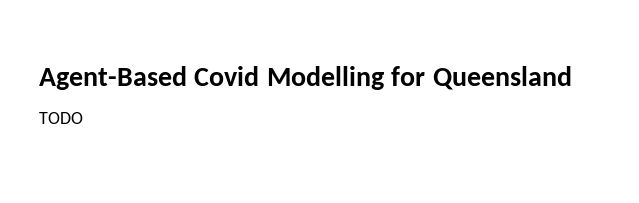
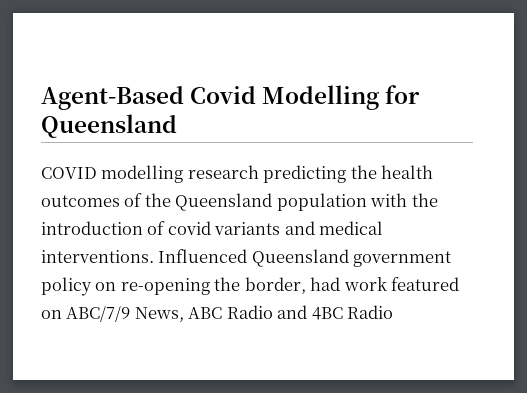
- TODO
+ COVID modelling research predicting the health outcomes of the Queensland population with the introduction of covid variants and medical interventions. Influenced Queensland government policy on re-opening the border, had work featured on ABC/7/9 News, ABC Radio and 4BC Radio

